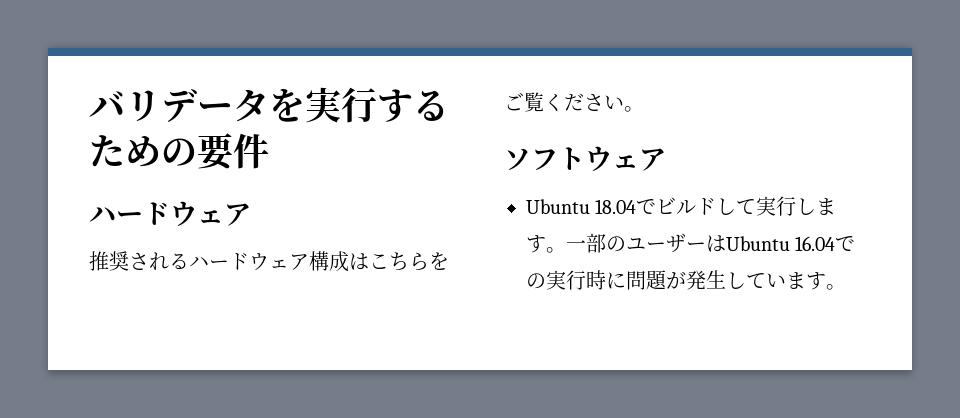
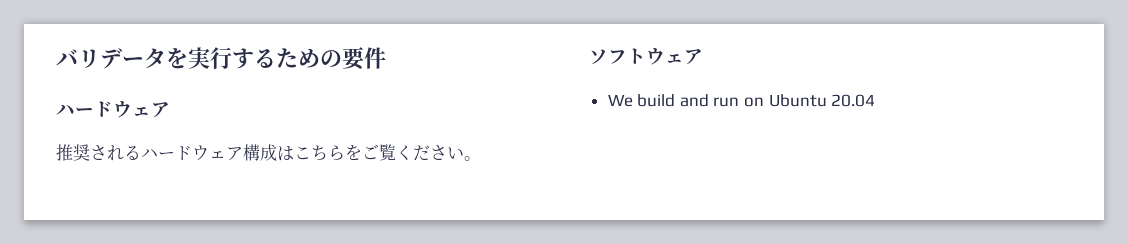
- Ubuntu 18.04でビルドして実行します。一部のユーザーはUbuntu 16.04での実行時に問題が発生しています。
+ We build and run on Ubuntu 20.04

